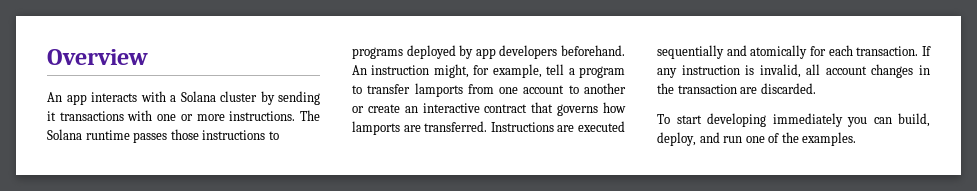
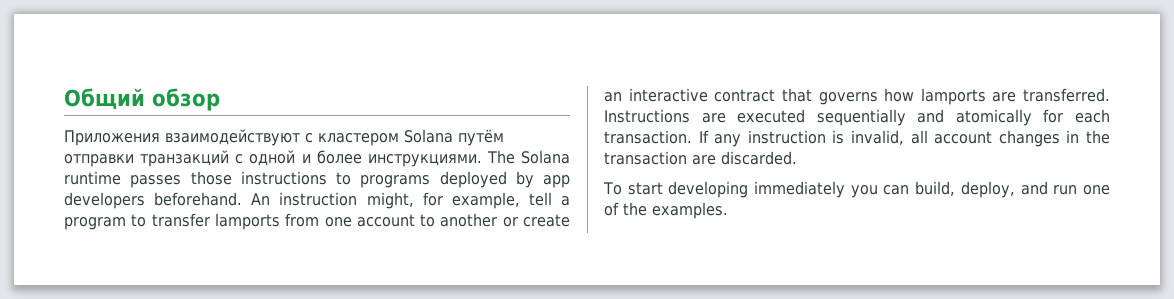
- Overview
- An app interacts with a Solana cluster by sending it transactions with one or more instructions.
+ Общий обзор
+ Приложения взаимодействуют с кластером Solana путём отправки транзакций с одной и более инструкциями.

